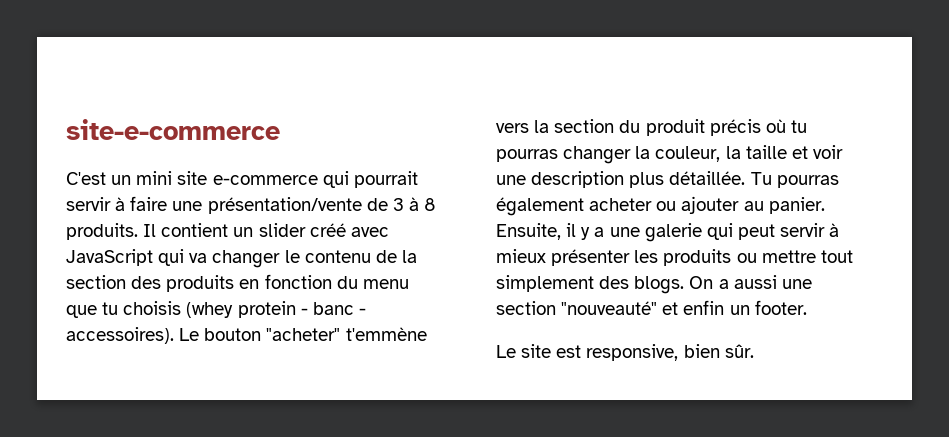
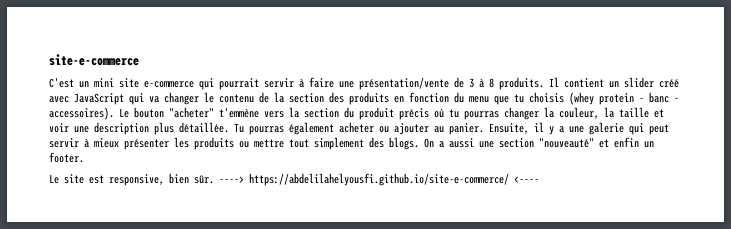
+ ----> https://abdelilahelyousfi.github.io/site-e-commerce/ <----

